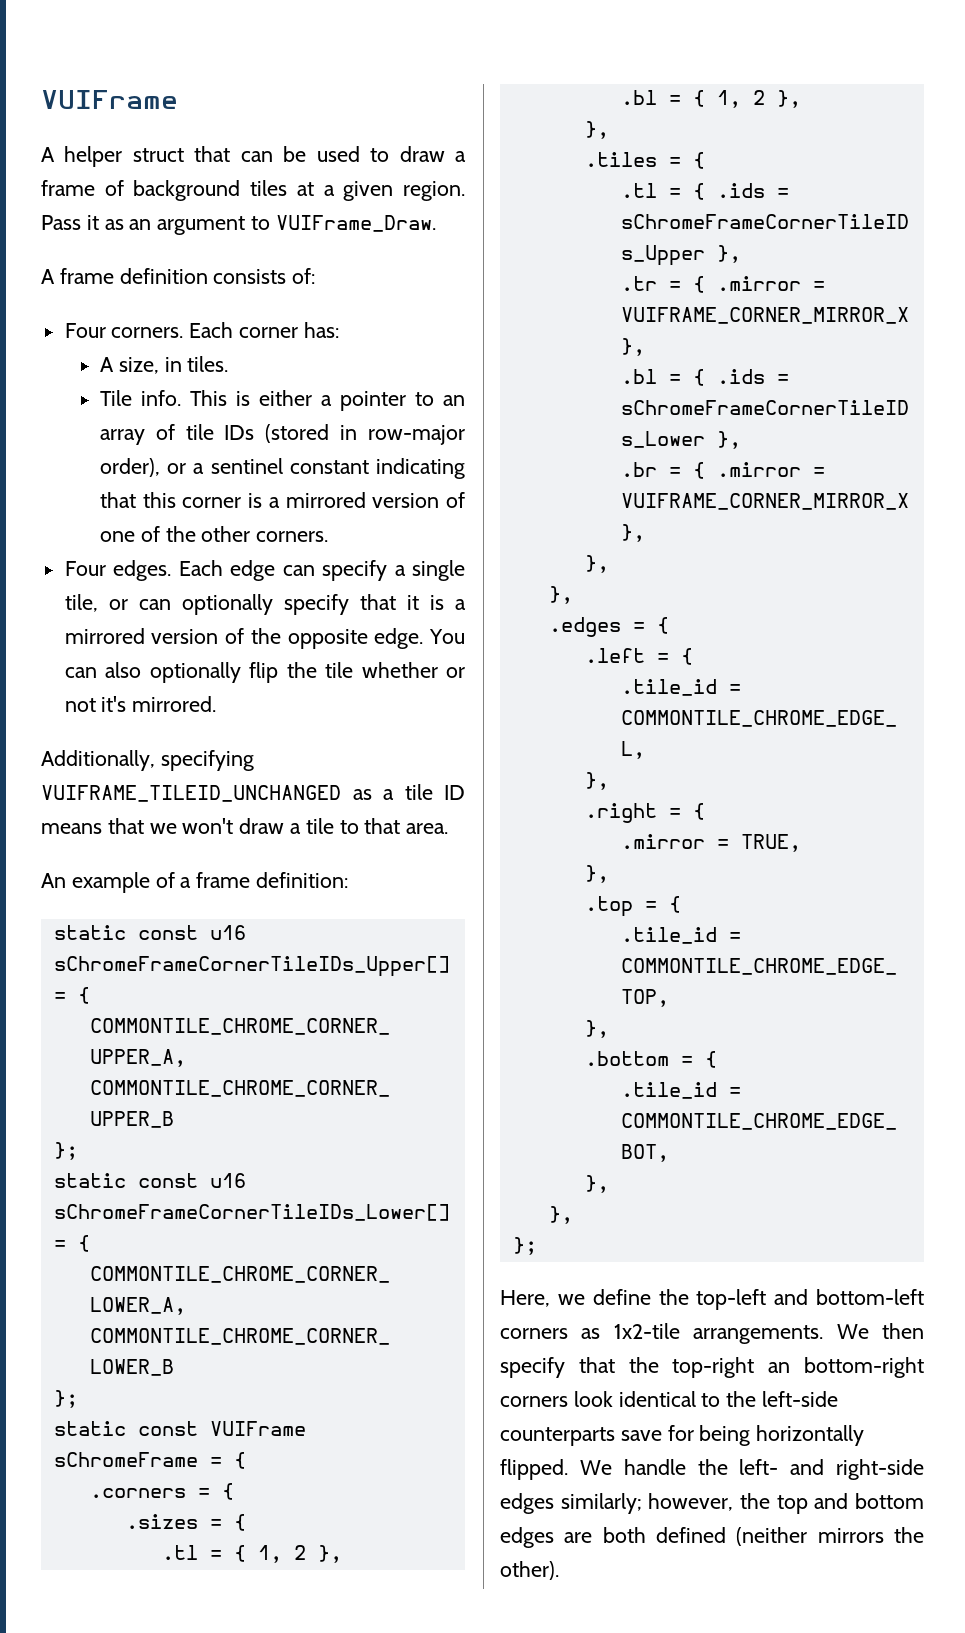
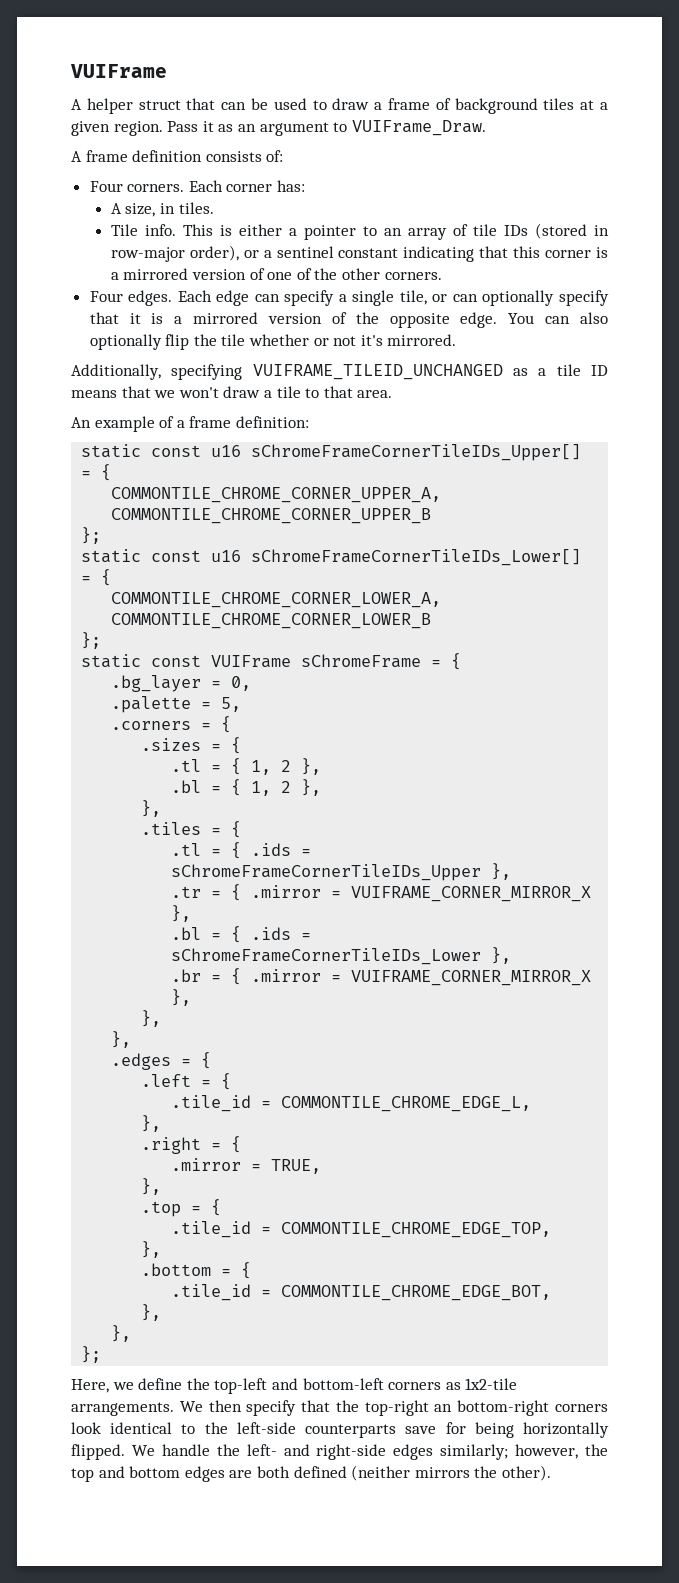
+ .bg_layer = 0,
+ .palette = 5,

